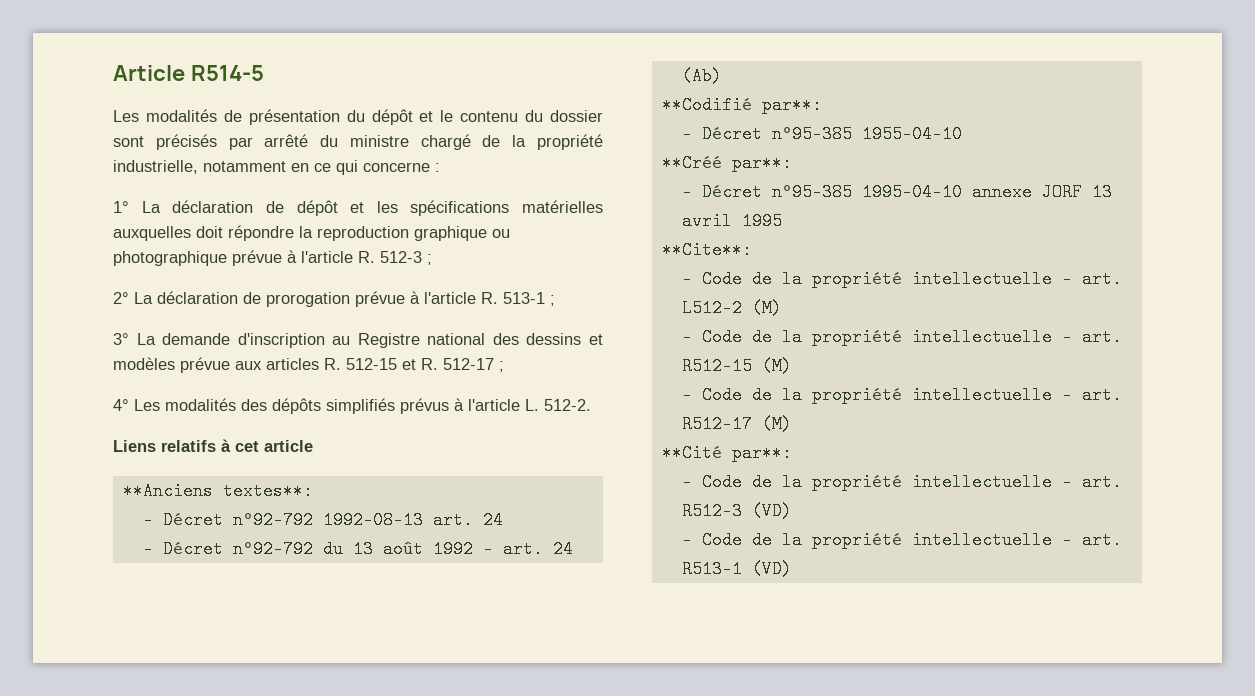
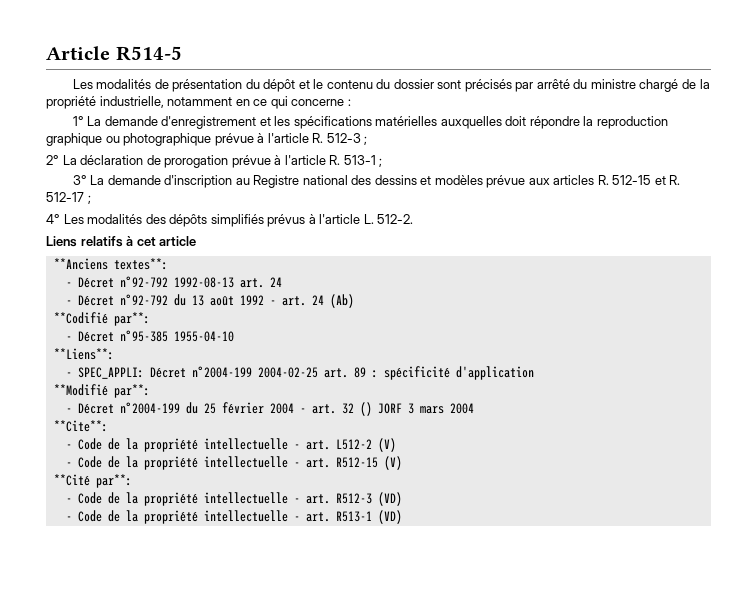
- 1° La déclaration de dépôt et les spécifications matérielles auxquelles doit répondre la reproduction graphique ou photographique prévue à l'article R. 512-3 ;
+ 1° La demande d'enregistrement et les spécifications matérielles auxquelles doit répondre la reproduction graphique ou photographique prévue à l'article R. 512-3 ;
- **Créé par**:
- - Décret n°95-385 1995-04-10 annexe JORF 13 avril 1995
+ **Liens**:
+ - SPEC_APPLI: Décret n°2004-199 2004-02-25 art. 89 : spécificité d'application
+ **Modifié par**:
+ - Décret n°2004-199 du 25 février 2004 - art. 32 () JORF 3 mars 2004
- - Code de la propriété intellectuelle - art. L512-2 (M)
+ - Code de la propriété intellectuelle - art. L512-2 (V)
- - Code de la propriété intellectuelle - art. R512-15 (M)
- - Code de la propriété intellectuelle - art. R512-17 (M)
+ - Code de la propriété intellectuelle - art. R512-15 (V)

